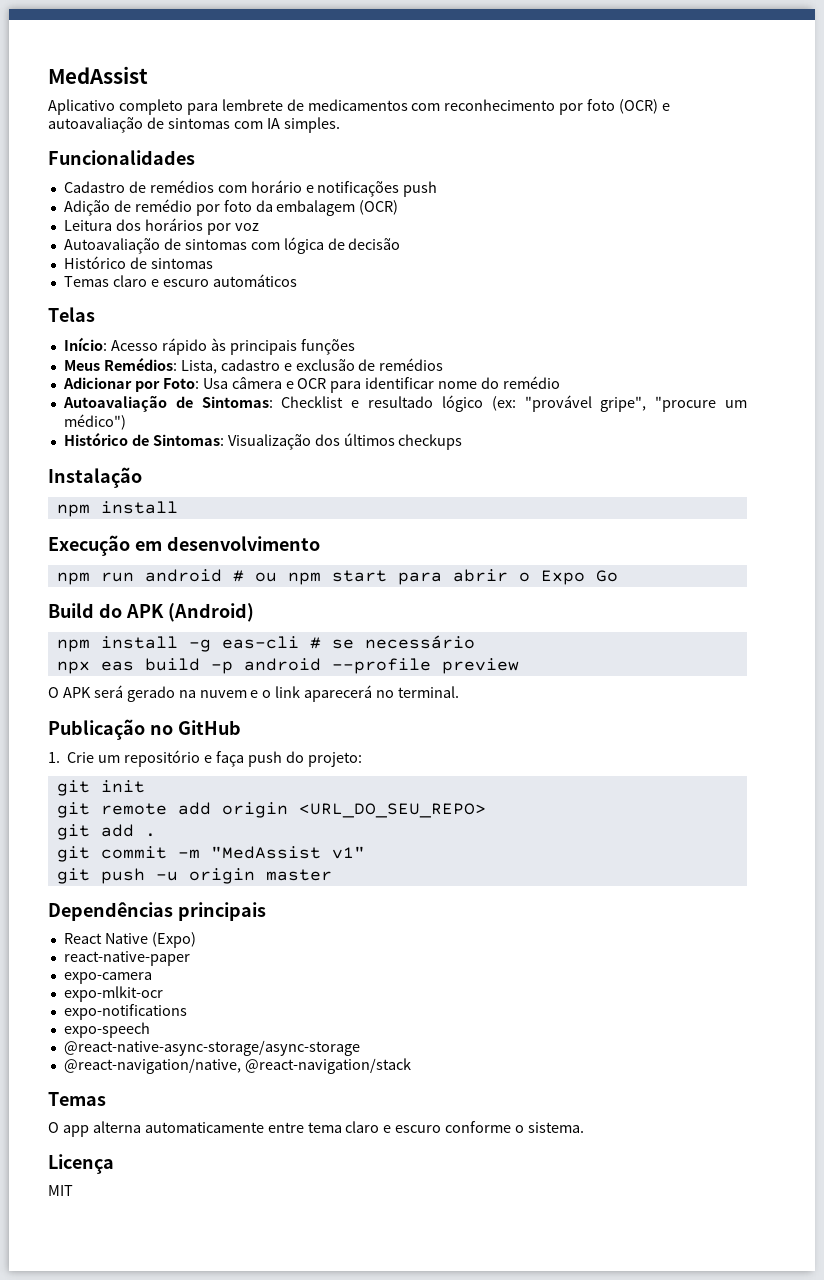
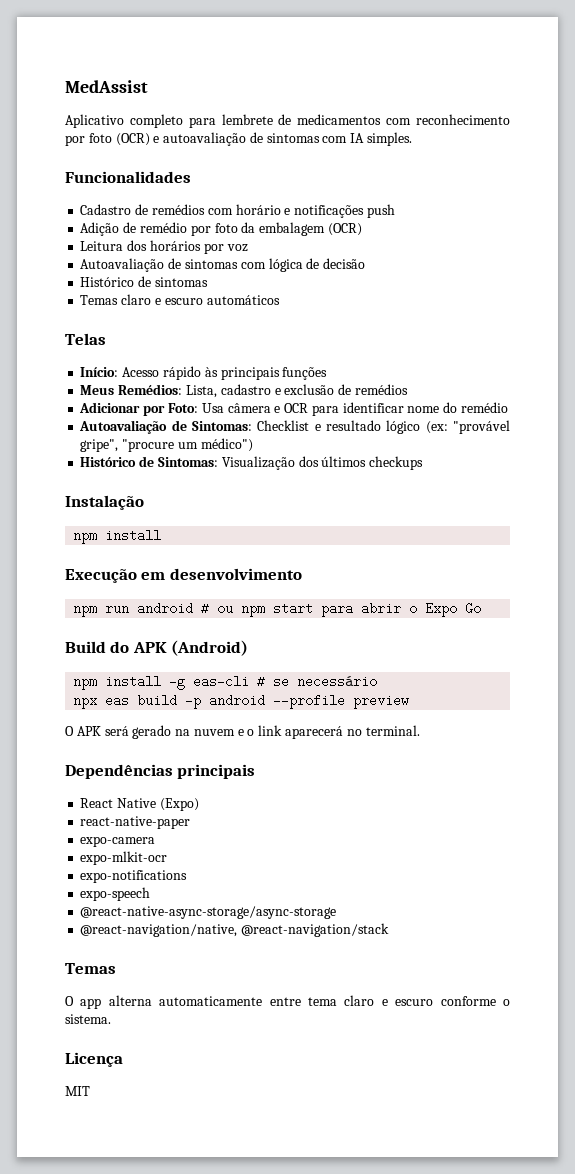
- Publicação no GitHub
- 1. Crie um repositório e faça push do projeto:
- git init
- git remote add origin <URL_DO_SEU_REPO>
- git add .
- git commit -m "MedAssist v1"
- git push -u origin master

